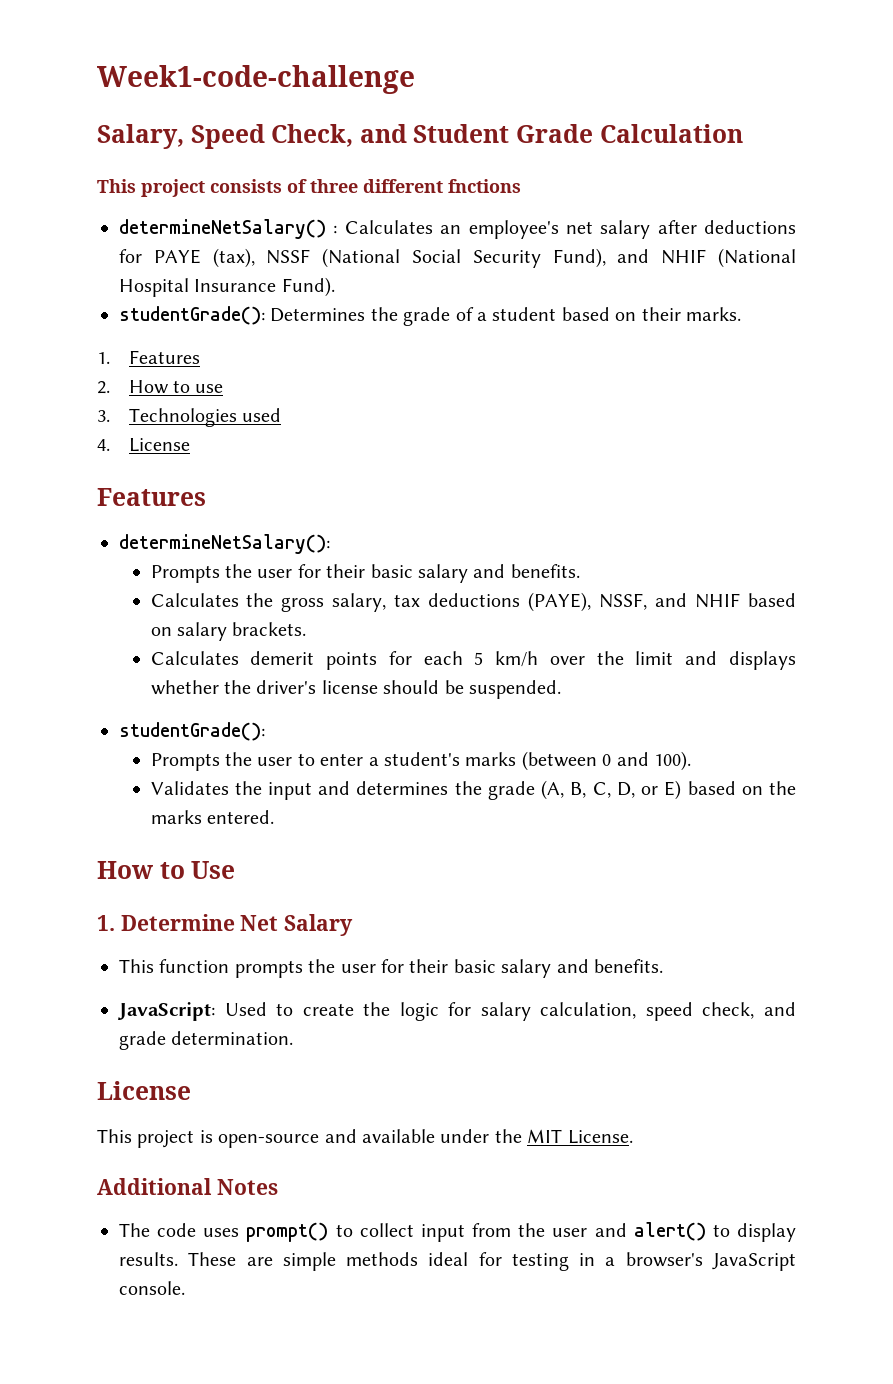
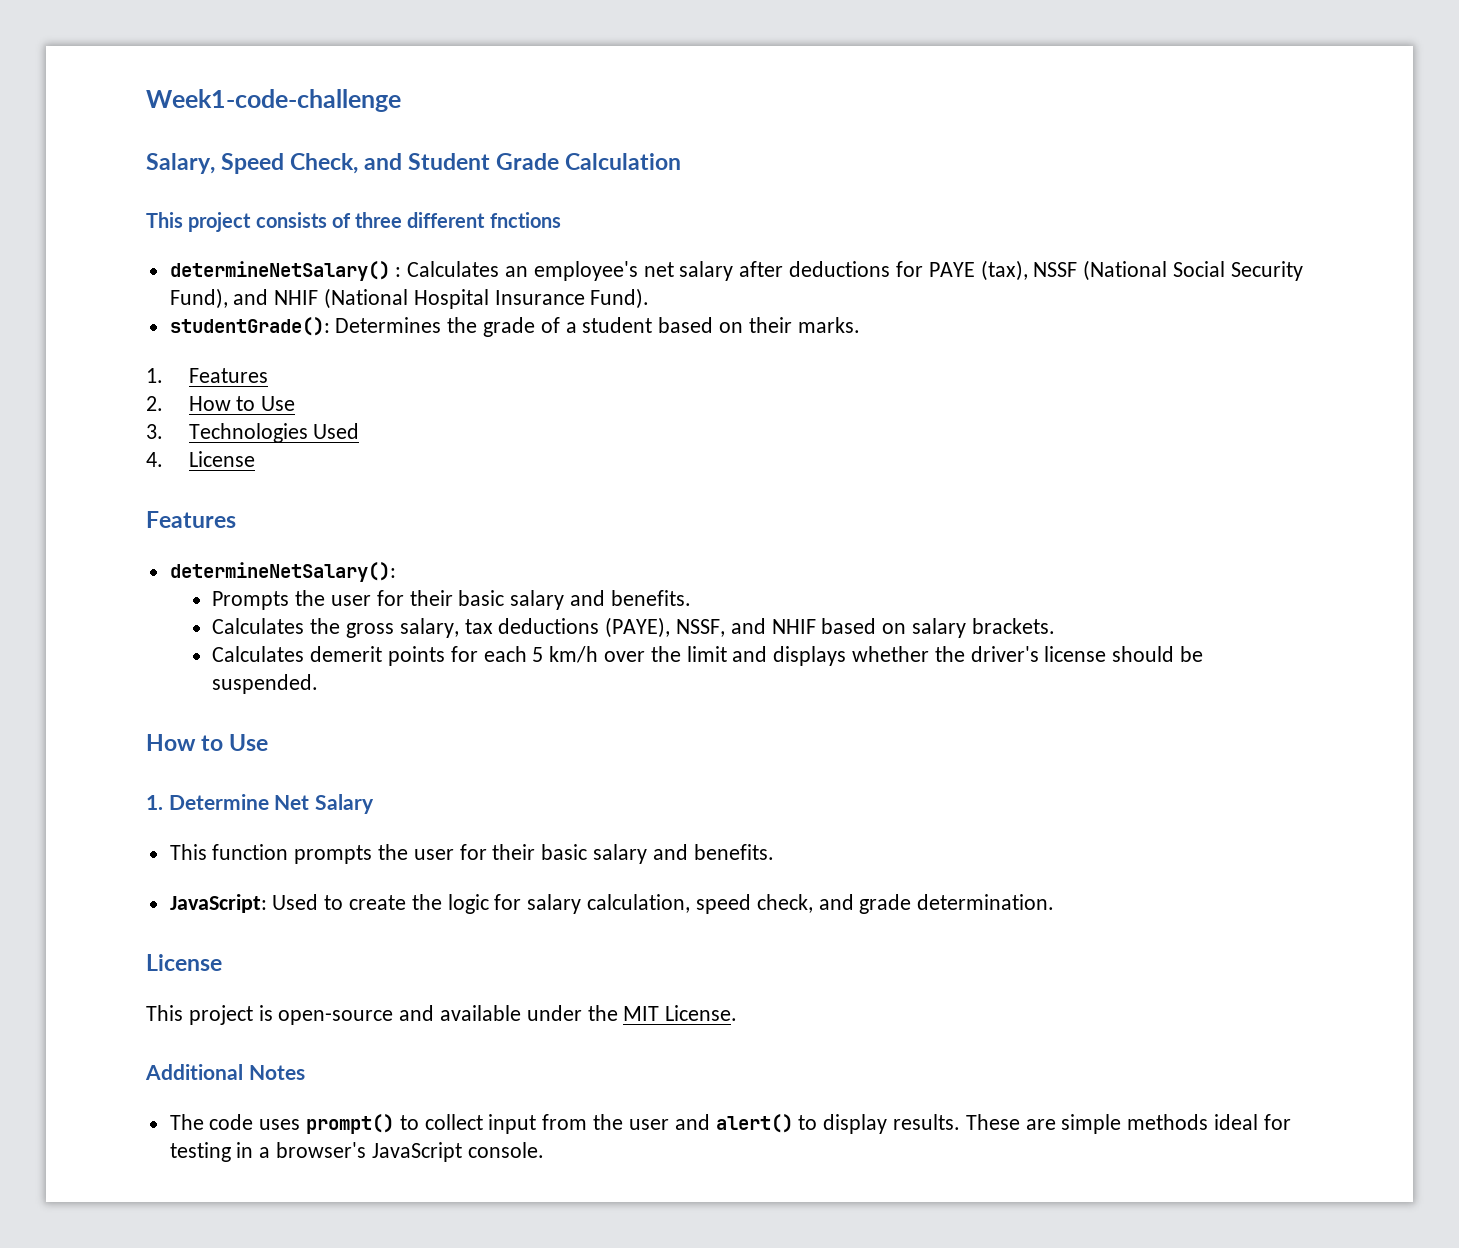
- 2. How to use
+ 2. How to Use
- 3. Technologies used
+ 3. Technologies Used
  Calculates demerit points for each 5 km/h over the limit and displays whether the driver's license should be suspended.
- studentGrade():
- Prompts the user to enter a student's marks (between 0 and 100).
- Validates the input and determines the grade (A, B, C, D, or E) based on the marks entered.

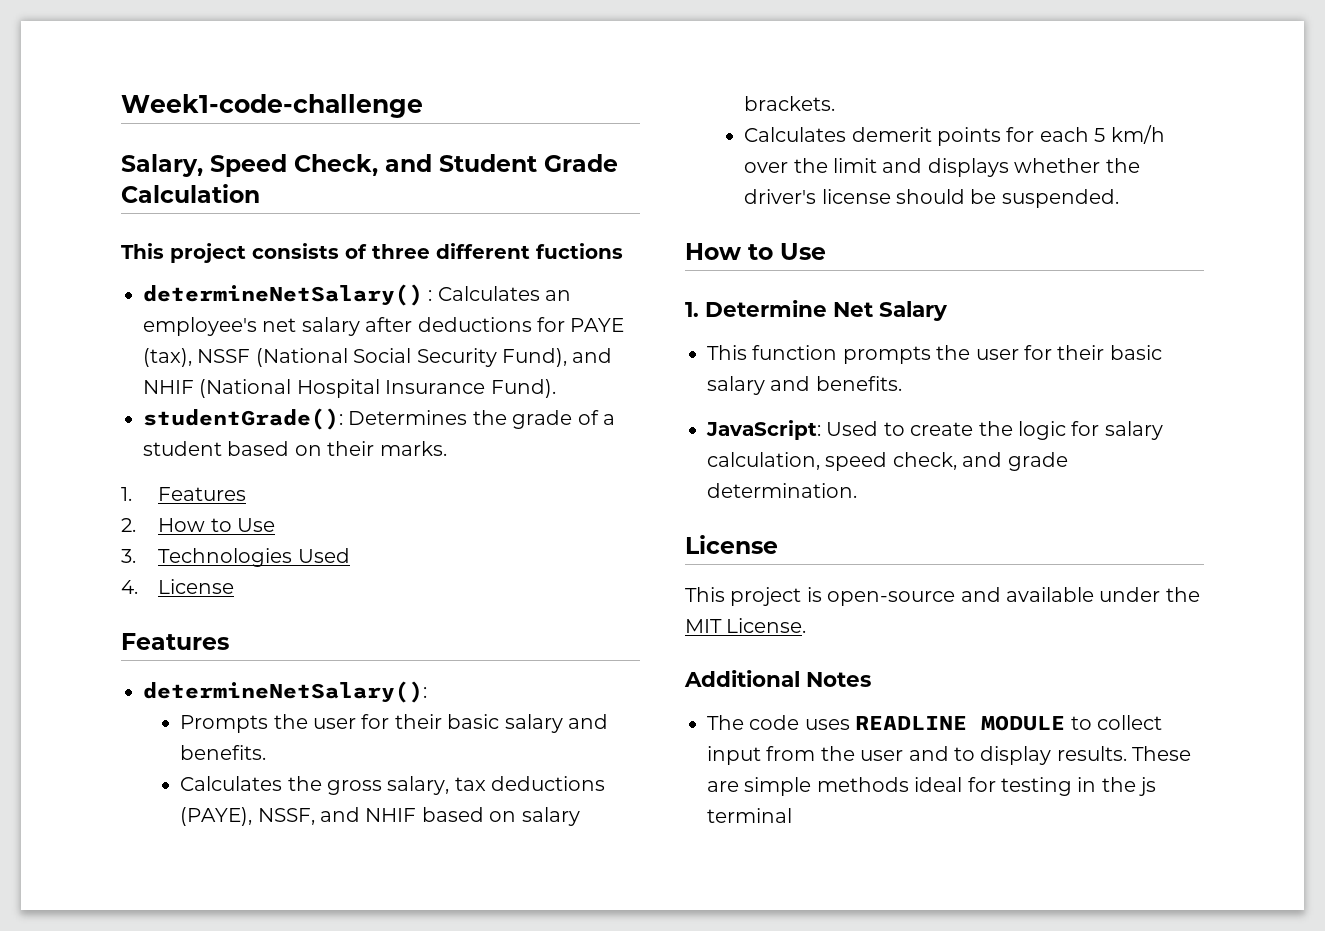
- This project consists of three different fnctions
+ This project consists of three different fuctions
- The code uses prompt() to collect input from the user and alert() to display results.
+ The code uses READLINE MODULE to collect input from the user and to display results.
- These are simple methods ideal for testing in a browser's JavaScript console.
+ These are simple methods ideal for testing in the js terminal

